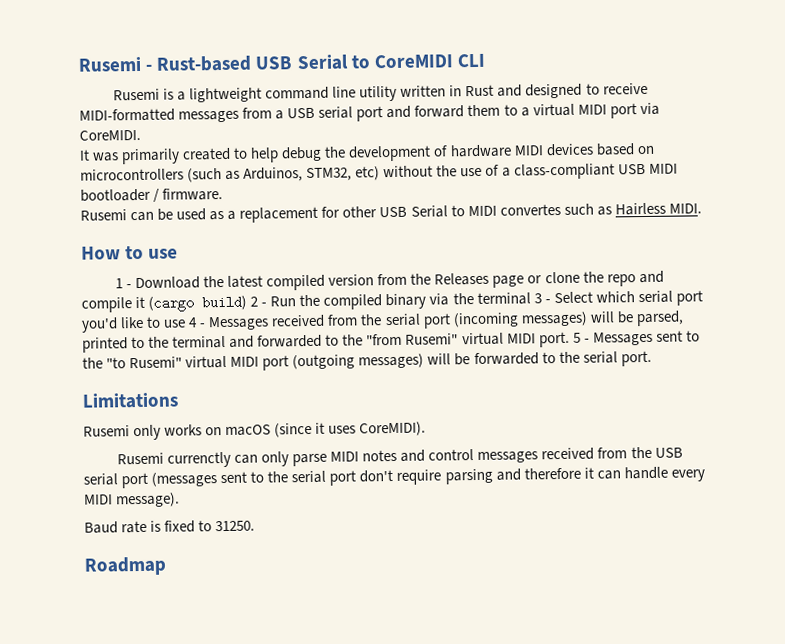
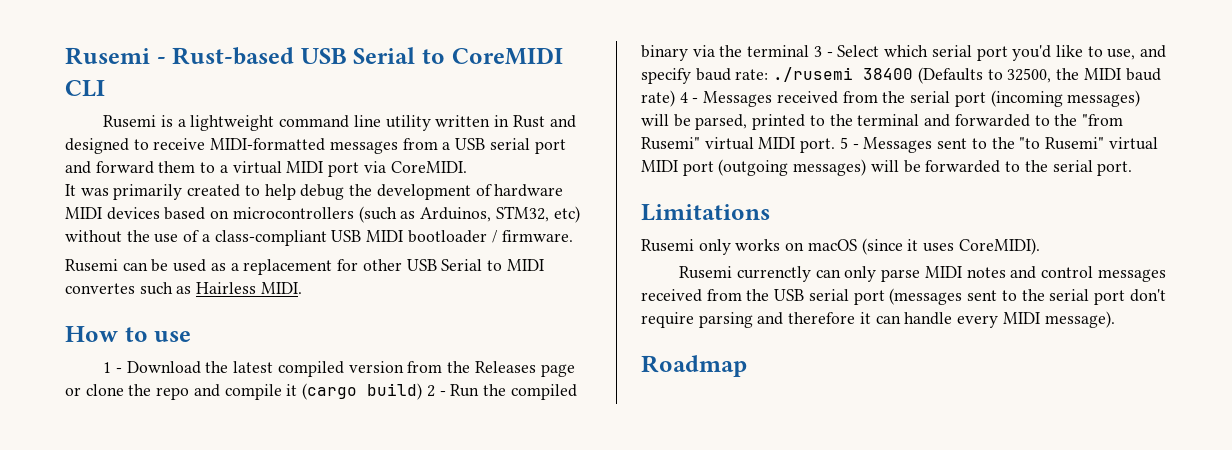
- 1 - Download the latest compiled version from the Releases page or clone the repo and compile it (cargo build) 2 - Run the compiled binary via the terminal 3 - Select which serial port you'd like to use 4 - Messages received from the serial port (incoming messages) will be parsed, printed to the terminal and forwarded to the "from Rusemi" virtual MIDI port.
+ 1 - Download the latest compiled version from the Releases page or clone the repo and compile it (cargo build) 2 - Run the compiled binary via the terminal 3 - Select which serial port you'd like to use, and specify baud rate: ./rusemi 38400 (Defaults to 32500, the MIDI baud rate) 4 - Messages received from the serial port (incoming messages) will be parsed, printed to the terminal and forwarded to the "from Rusemi" virtual MIDI port.
- Baud rate is fixed to 31250.

